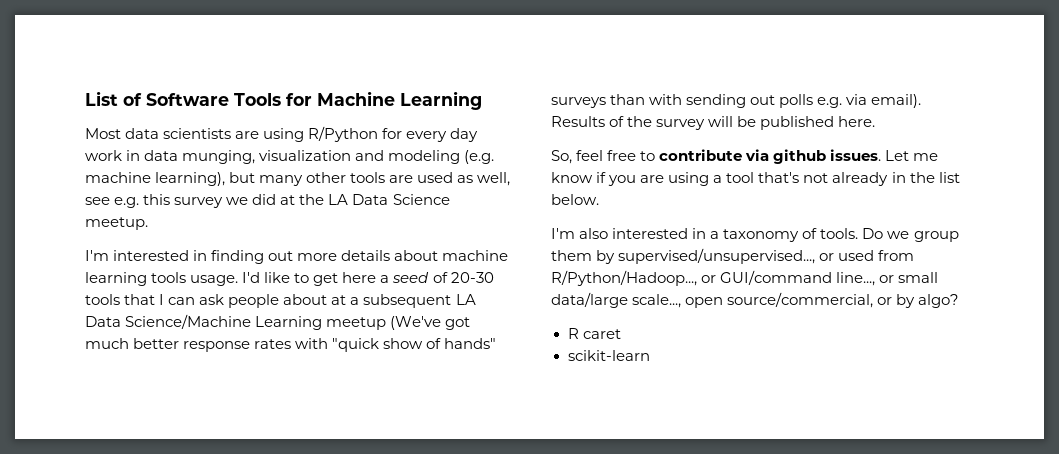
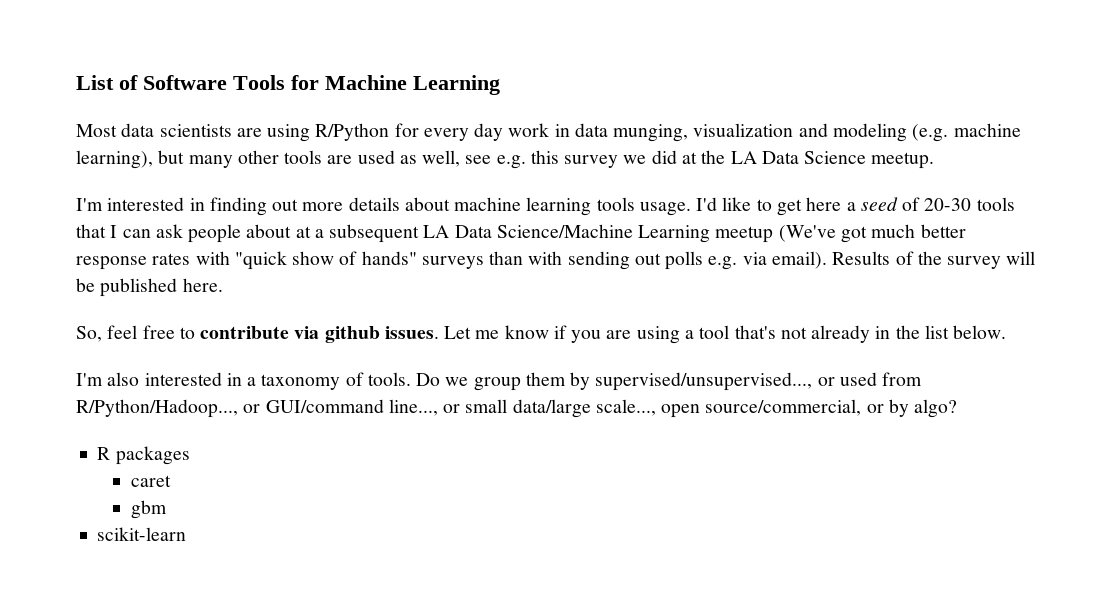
- R caret
+ R packages
+ caret
+ gbm

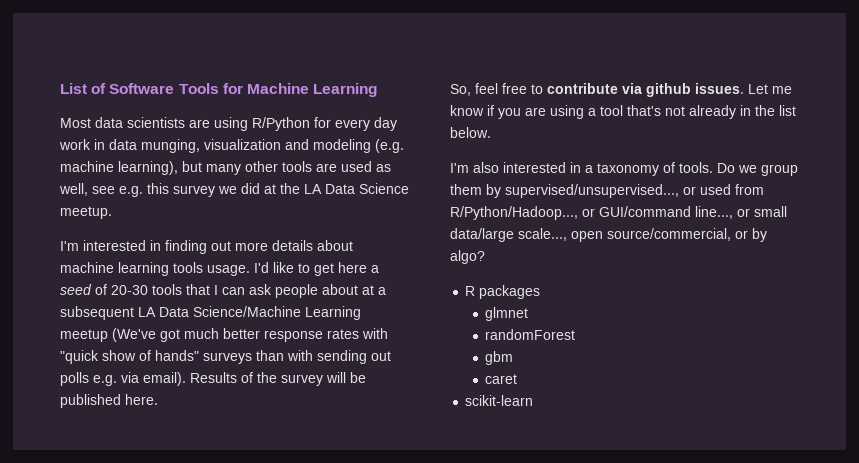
- caret
+ glmnet
+ randomForest
+ caret

